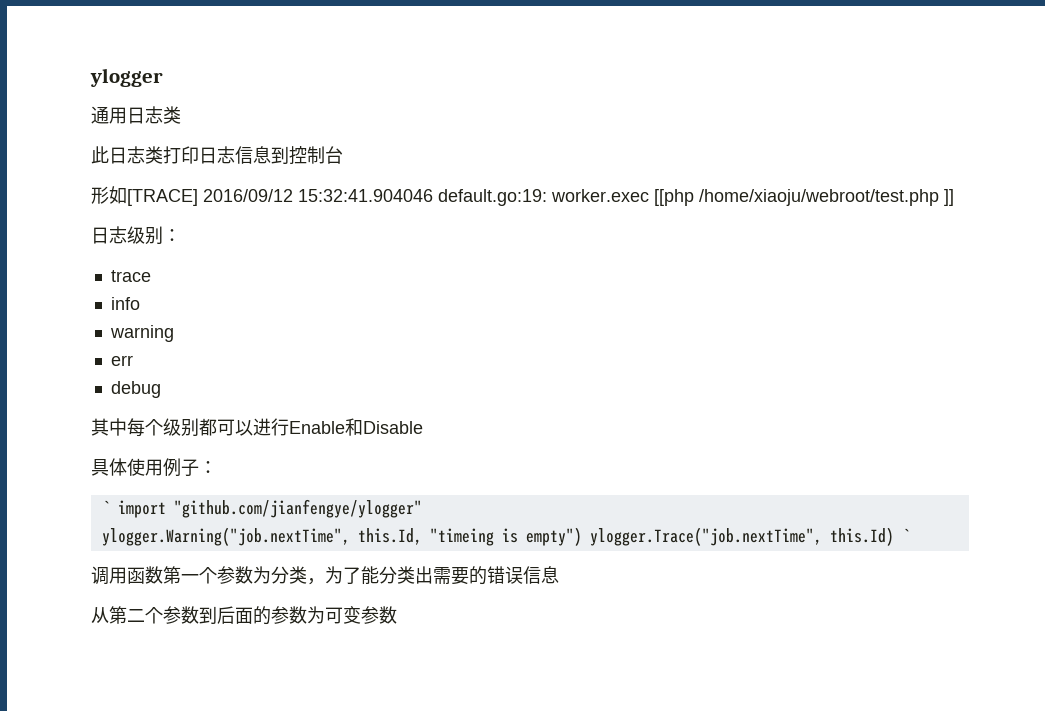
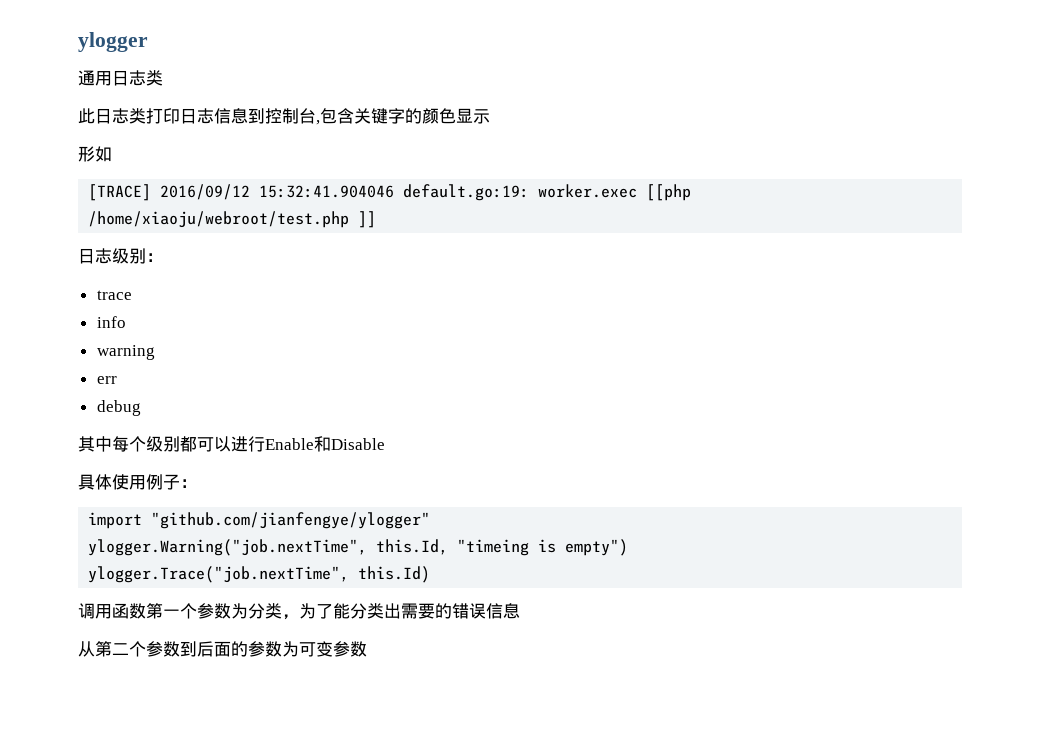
- 此日志类打印日志信息到控制台
+ 此日志类打印日志信息到控制台,包含关键字的颜色显示
- 形如[TRACE] 2016/09/12 15:32:41.904046 default.go:19: worker.exec [[php /home/xiaoju/webroot/test.php ]]
+ 形如
+ [TRACE] 2016/09/12 15:32:41.904046 default.go:19: worker.exec [[php /home/xiaoju/webroot/test.php ]]
- ` import "github.com/jianfengye/ylogger"
+ import "github.com/jianfengye/ylogger"
- ylogger.Warning("job.nextTime", this.Id, "timeing is empty") ylogger.Trace("job.nextTime", this.Id) `
+ ylogger.Warning("job.nextTime", this.Id, "timeing is empty")
+ ylogger.Trace("job.nextTime", this.Id)

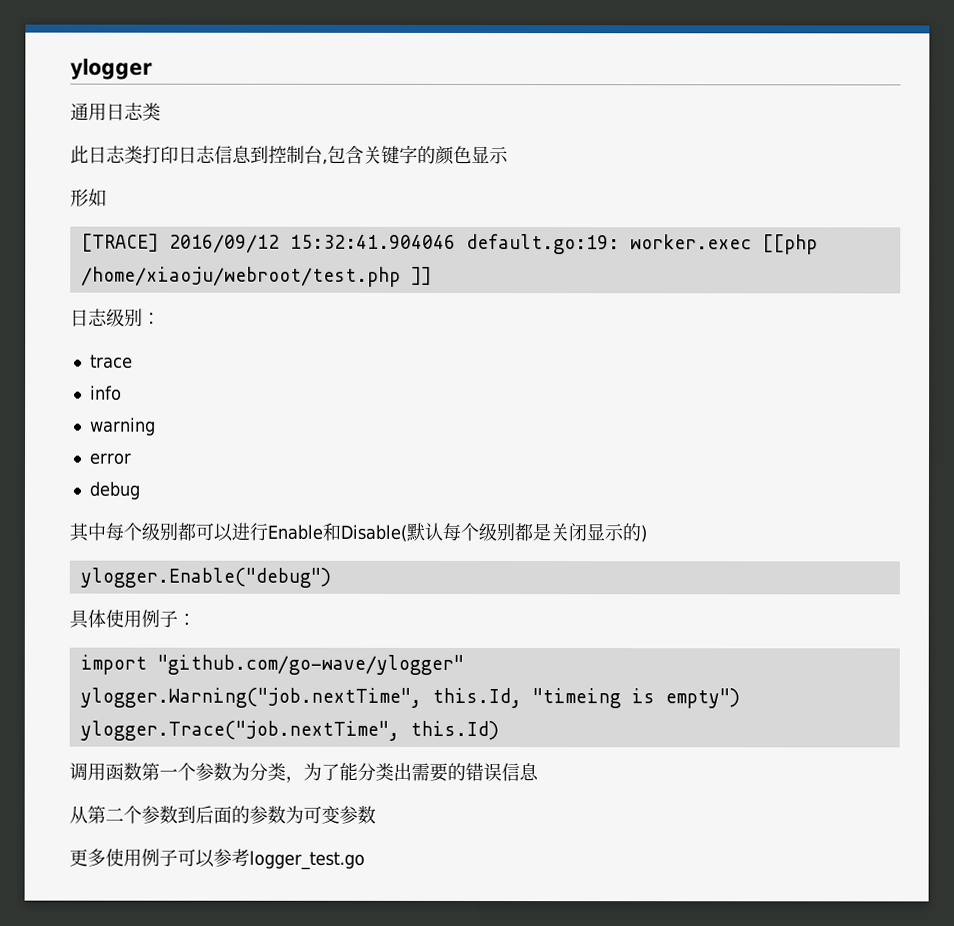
- err
+ error
- 其中每个级别都可以进行Enable和Disable
+ 其中每个级别都可以进行Enable和Disable(默认每个级别都是关闭显示的)
+ ylogger.Enable("debug")
- import "github.com/jianfengye/ylogger"
+ import "github.com/go-wave/ylogger"
+ 更多使用例子可以参考logger_test.go

